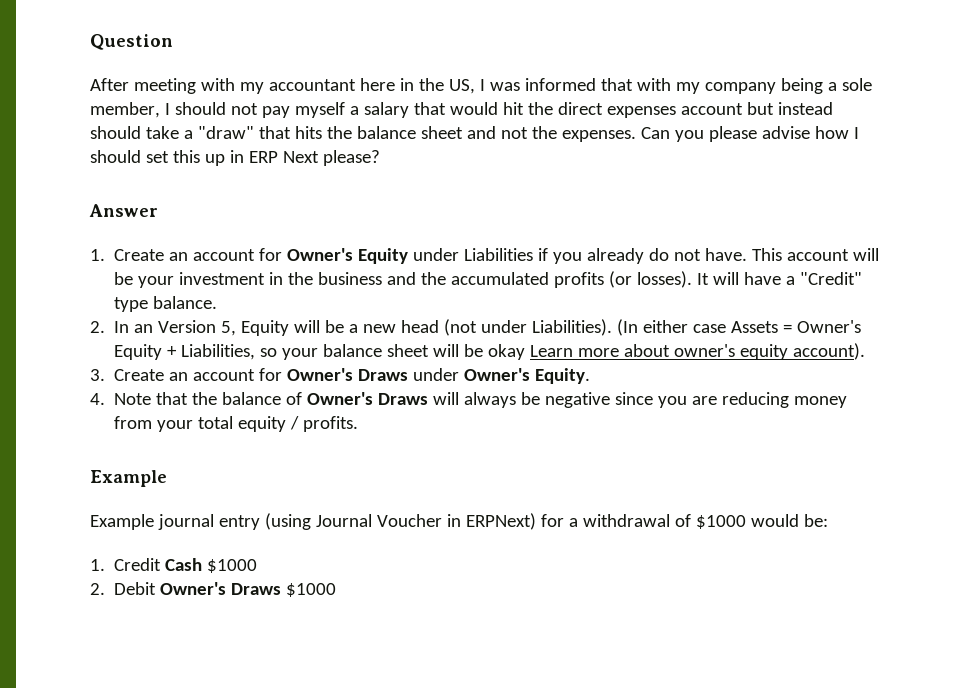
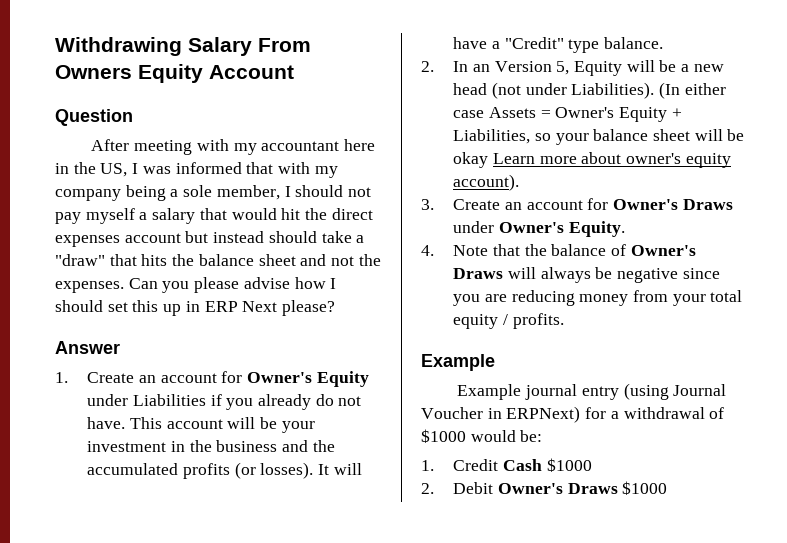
+ Withdrawing Salary From Owners Equity Account

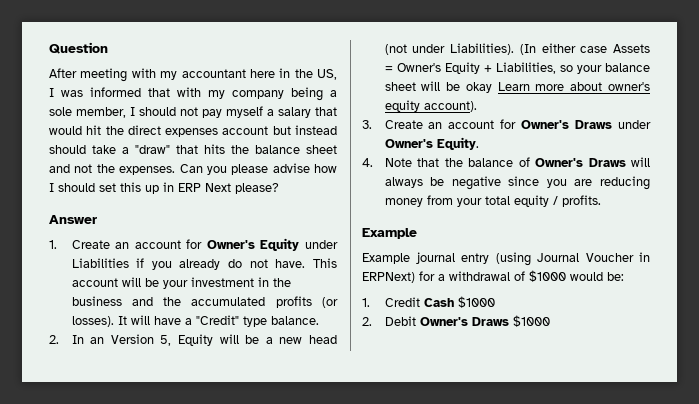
- Withdrawing Salary From Owners Equity Account

